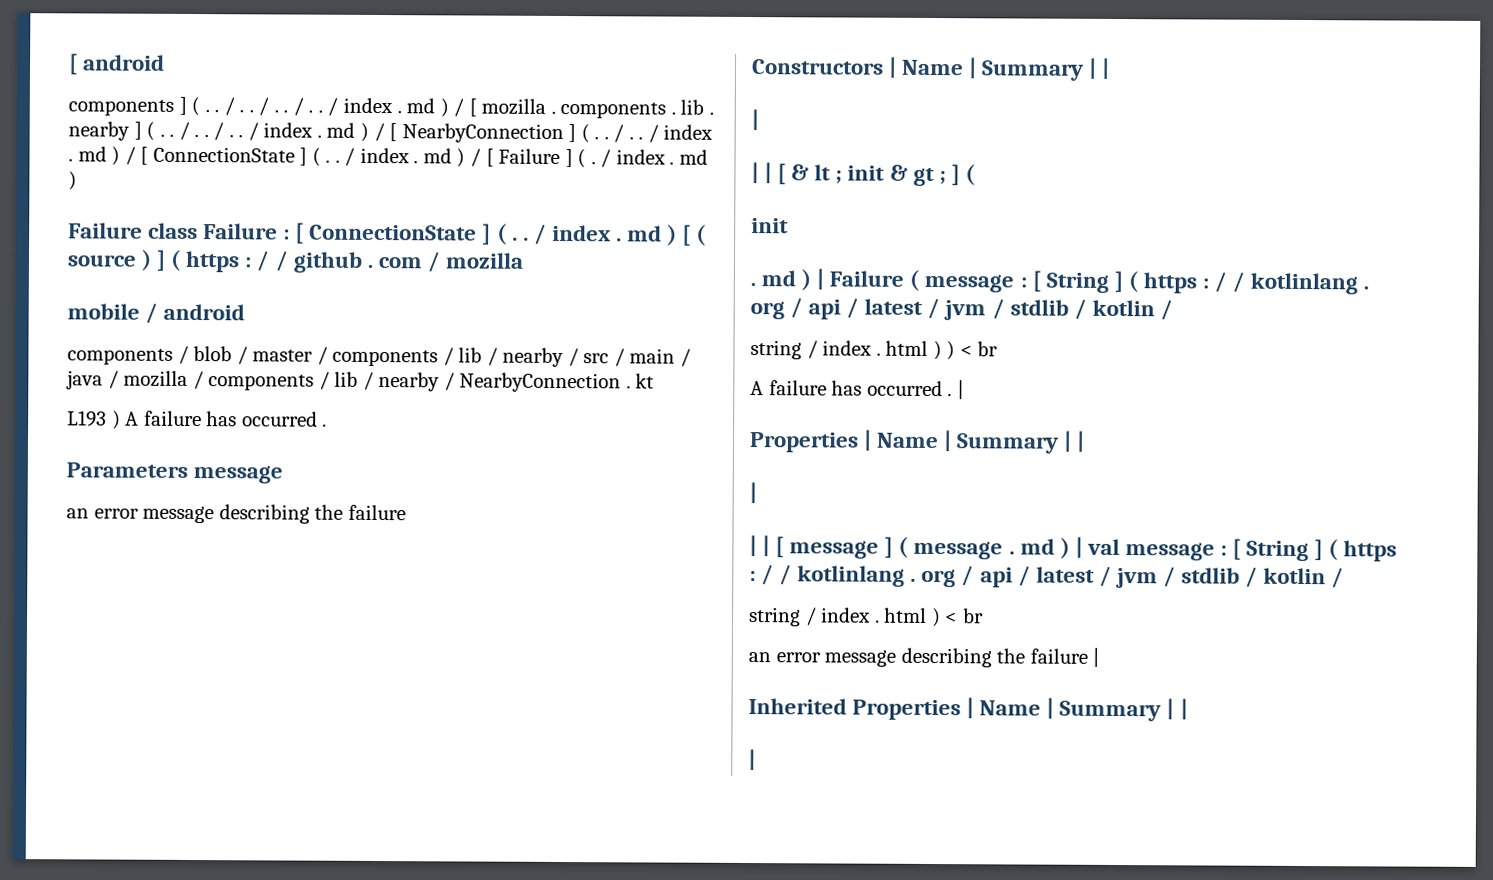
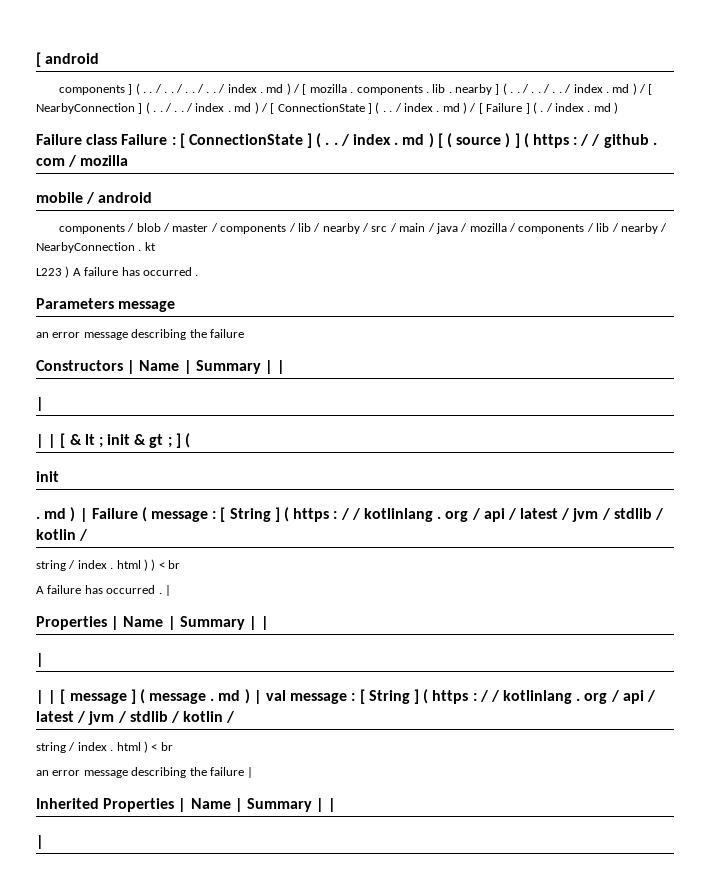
- L193 ) A failure has occurred .
+ L223 ) A failure has occurred .

